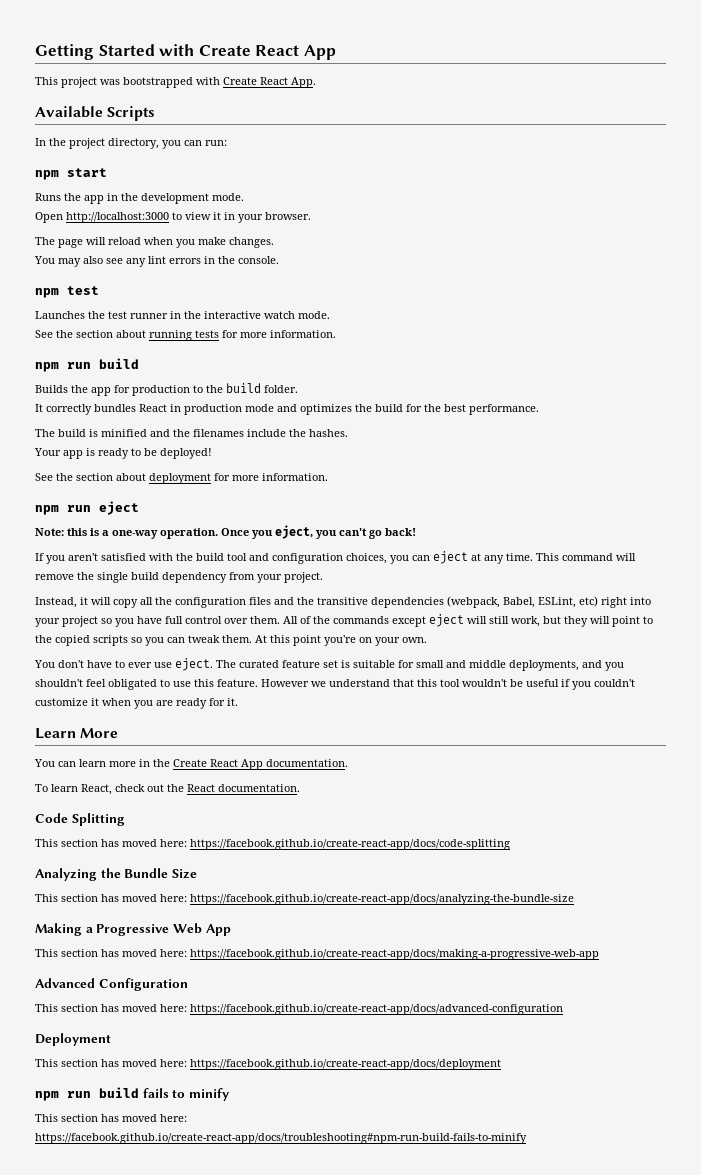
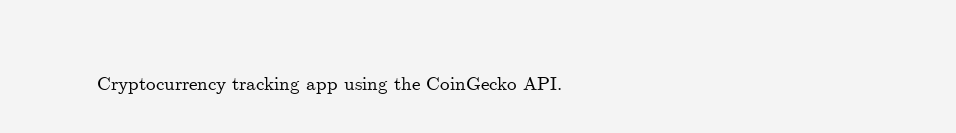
- Getting Started with Create React App
- This project was bootstrapped with Create React App.
- Available Scripts
- In the project directory, you can run:
- npm start
- Runs the app in the development mode.
- Open http://localhost:3000 to view it in your browser.
- The page will reload when you make changes.
- You may also see any lint errors in the console.
- npm test
- Launches the test runner in the interactive watch mode.
- See the section about running tests for more information.
- npm run build
- Builds the app for production to the build folder.
- It correctly bundles React in production mode and optimizes the build for the best performance.
- The build is minified and the filenames include the hashes.
- Your app is ready to be deployed!
- See the section about deployment for more information.
- npm run eject
- Note: this is a one-way operation. Once you eject, you can't go back!
- If you aren't satisfied with the build tool and configuration choices, you can eject at any time. This command will remove the single build dependency from your project.
- Instead, it will copy all the configuration files and the transitive dependencies (webpack, Babel, ESLint, etc) right into your project so you have full control over them. All of the commands except eject will still work, but they will point to the copied scripts so you can tweak them. At this point you're on your own.
- You don't have to ever use eject. The curated feature set is suitable for small and middle deployments, and you shouldn't feel obligated to use this feature. However we understand that this tool wouldn't be useful if you couldn't customize it when you are ready for it.
- Learn More
- You can learn more in the Create React App documentation.
- To learn React, check out the React documentation.
- Code Splitting
- This section has moved here: https://facebook.github.io/create-react-app/docs/code-splitting
- Analyzing the Bundle Size
- This section has moved here: https://facebook.github.io/create-react-app/docs/analyzing-the-bundle-size
- Making a Progressive Web App
- This section has moved here: https://facebook.github.io/create-react-app/docs/making-a-progressive-web-app
- Advanced Configuration
- This section has moved here: https://facebook.github.io/create-react-app/docs/advanced-configuration
- Deployment
- This section has moved here: https://facebook.github.io/create-react-app/docs/deployment
- npm run build fails to minify
- This section has moved here: https://facebook.github.io/create-react-app/docs/troubleshooting#npm-run-build-fails-to-minify
+ Cryptocurrency tracking app using the CoinGecko API.

